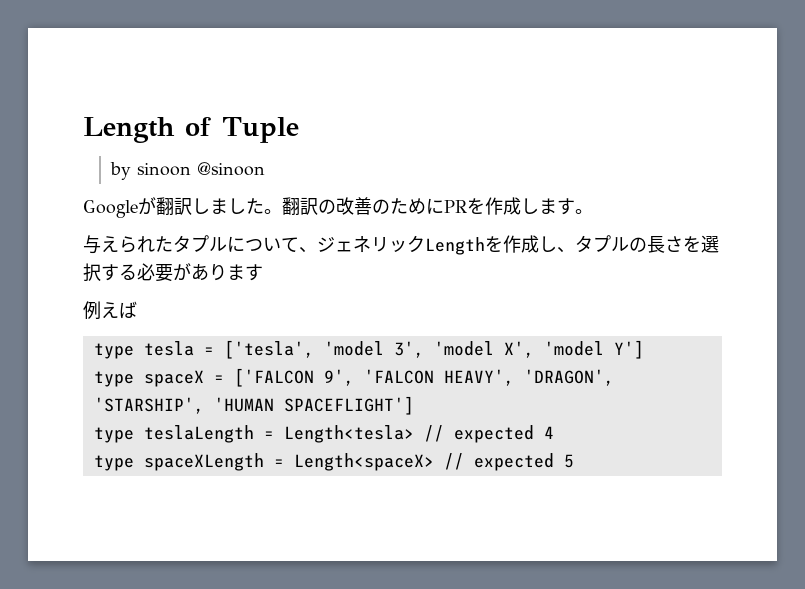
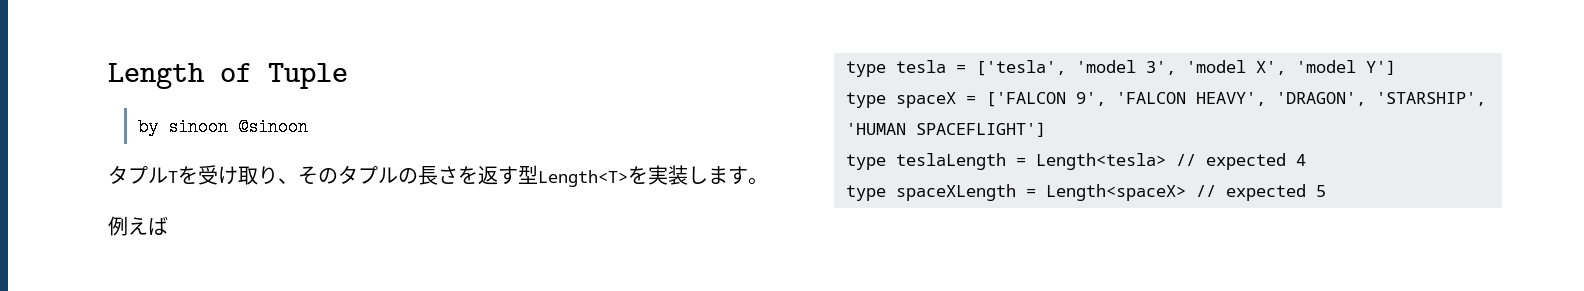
- Googleが翻訳しました。翻訳の改善のためにPRを作成します。
- 与えられたタプルについて、ジェネリックLengthを作成し、タプルの長さを選択する必要があります
+ タプルTを受け取り、そのタプルの長さを返す型Length<T>を実装します。

